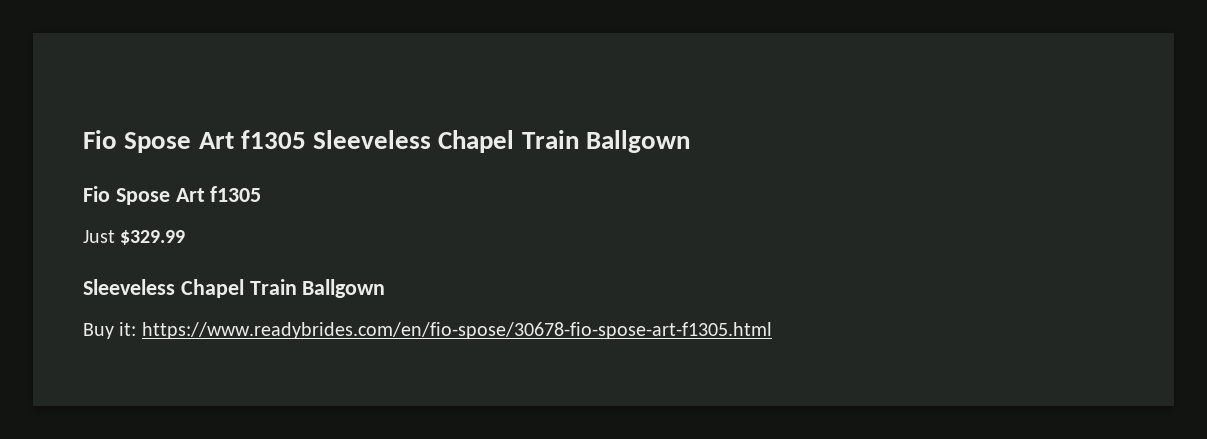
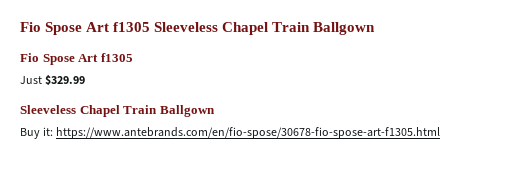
- Buy it: https://www.readybrides.com/en/fio-spose/30678-fio-spose-art-f1305.html
+ Buy it: https://www.antebrands.com/en/fio-spose/30678-fio-spose-art-f1305.html

